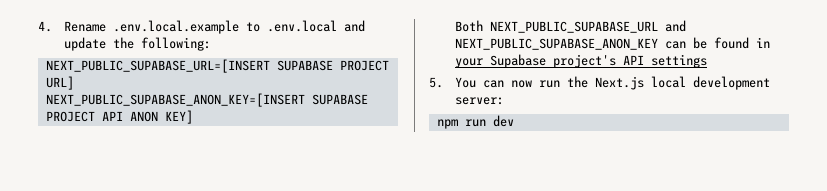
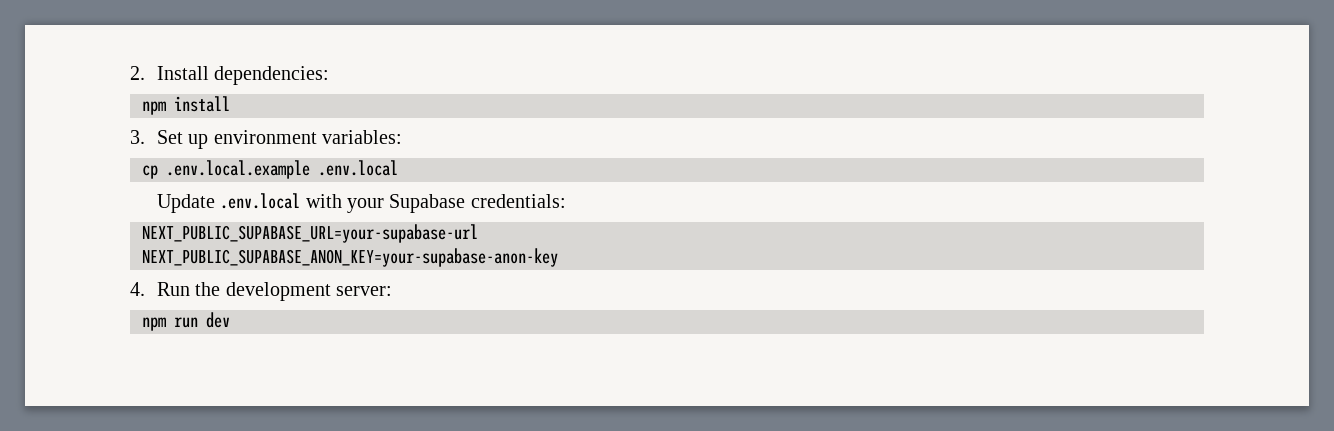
- 4. Rename .env.local.example to .env.local and update the following:
- NEXT_PUBLIC_SUPABASE_URL=[INSERT SUPABASE PROJECT URL]
- NEXT_PUBLIC_SUPABASE_ANON_KEY=[INSERT SUPABASE PROJECT API ANON KEY]
- Both NEXT_PUBLIC_SUPABASE_URL and NEXT_PUBLIC_SUPABASE_ANON_KEY can be found in your Supabase project's API settings
- 5. You can now run the Next.js local development server:
+ 2. Install dependencies:
+ npm install
+ 3. Set up environment variables:
+ cp .env.local.example .env.local
+ Update .env.local with your Supabase credentials:
+ NEXT_PUBLIC_SUPABASE_URL=your-supabase-url
+ NEXT_PUBLIC_SUPABASE_ANON_KEY=your-supabase-anon-key
+ 4. Run the development server:

